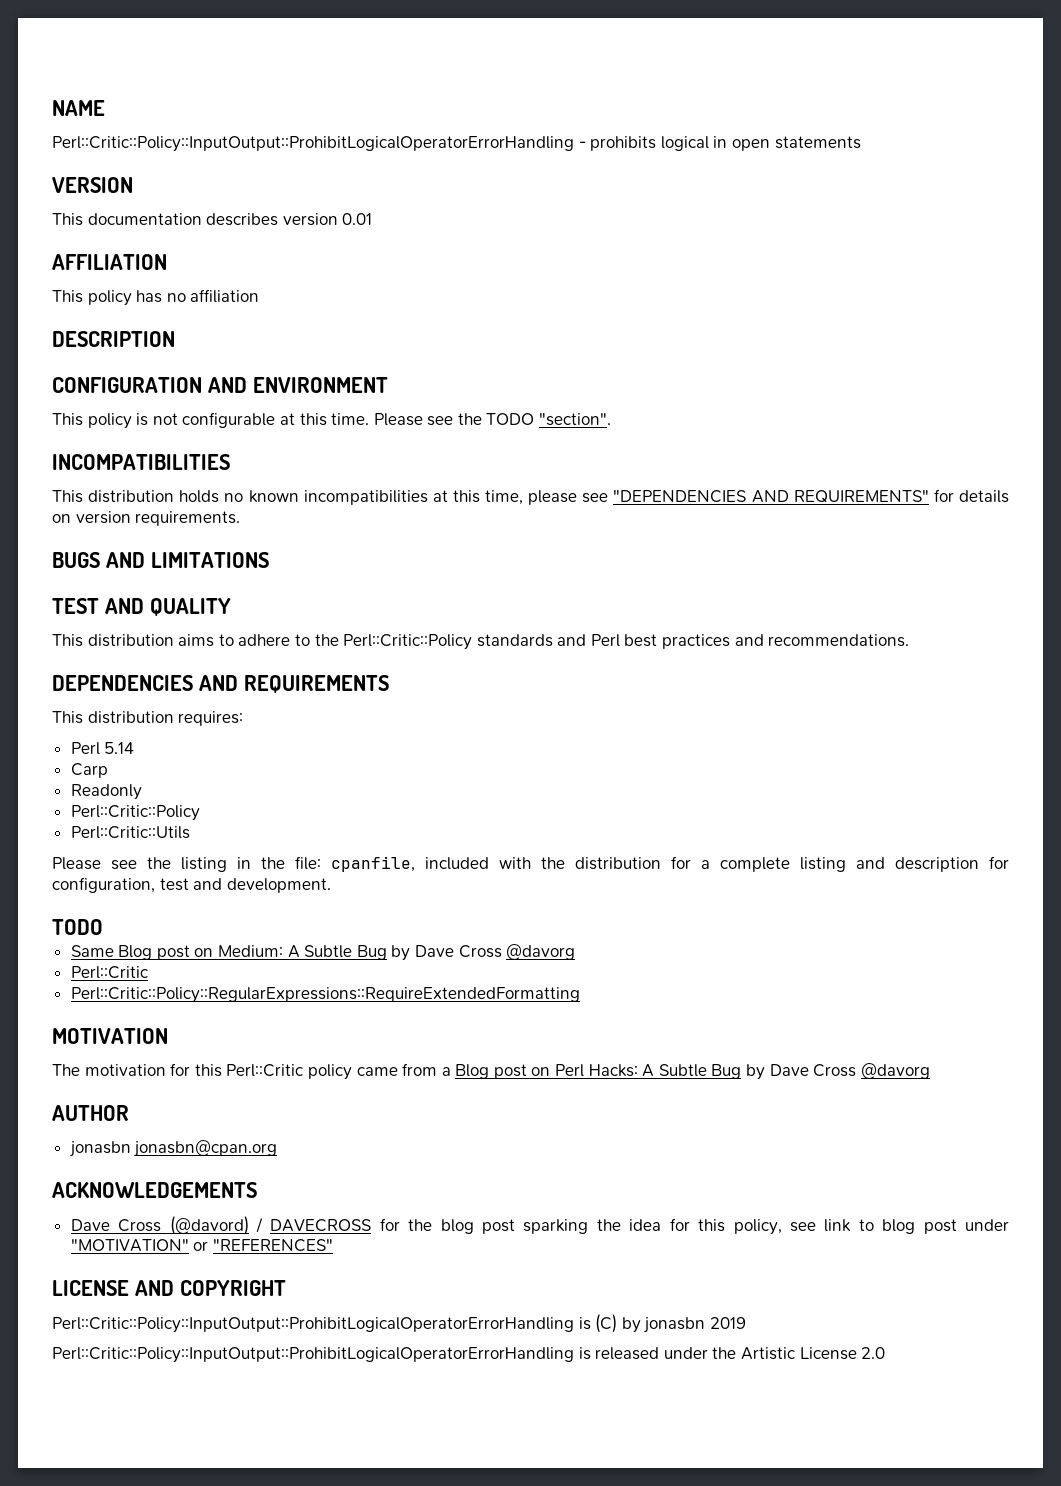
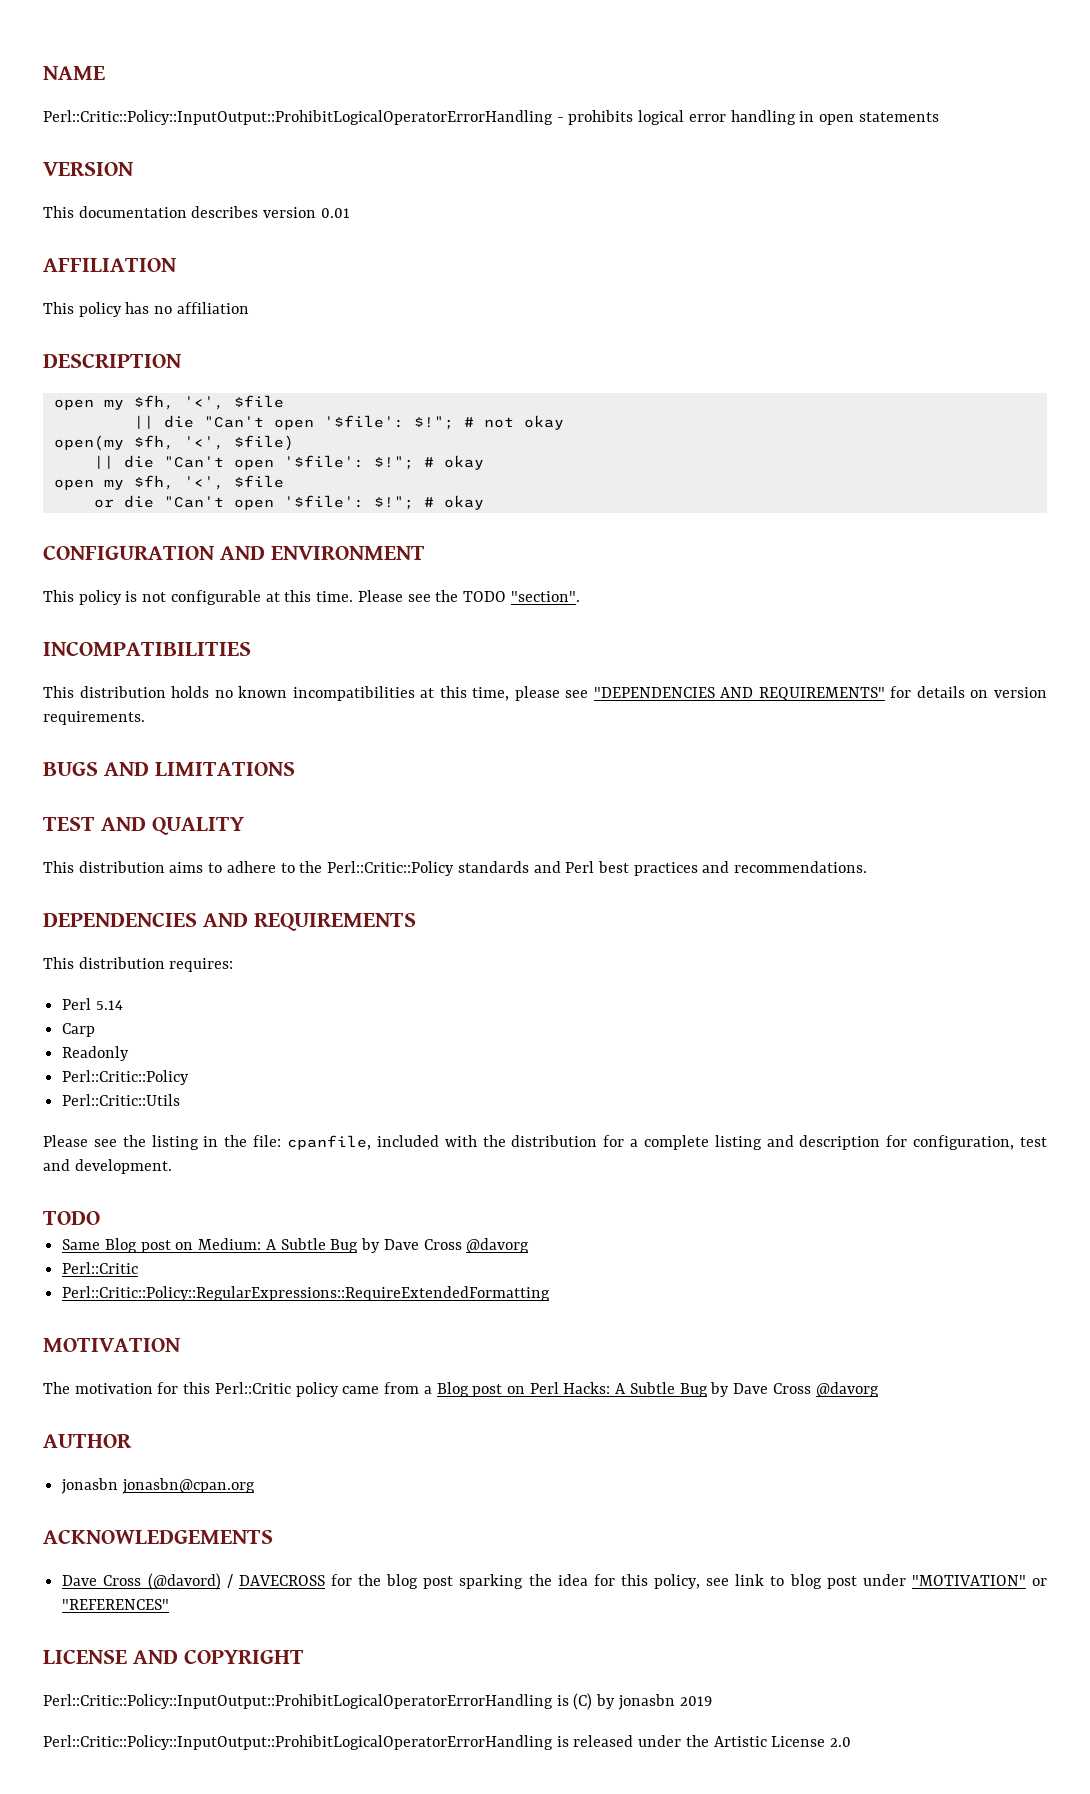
- Perl::Critic::Policy::InputOutput::ProhibitLogicalOperatorErrorHandling - prohibits logical in open statements
+ Perl::Critic::Policy::InputOutput::ProhibitLogicalOperatorErrorHandling - prohibits logical error handling in open statements
  DESCRIPTION
+ open my $fh, '<', $file
+ || die "Can't open '$file': $!"; # not okay
+ open(my $fh, '<', $file)
+ || die "Can't open '$file': $!"; # okay
+ open my $fh, '<', $file
+ or die "Can't open '$file': $!"; # okay

